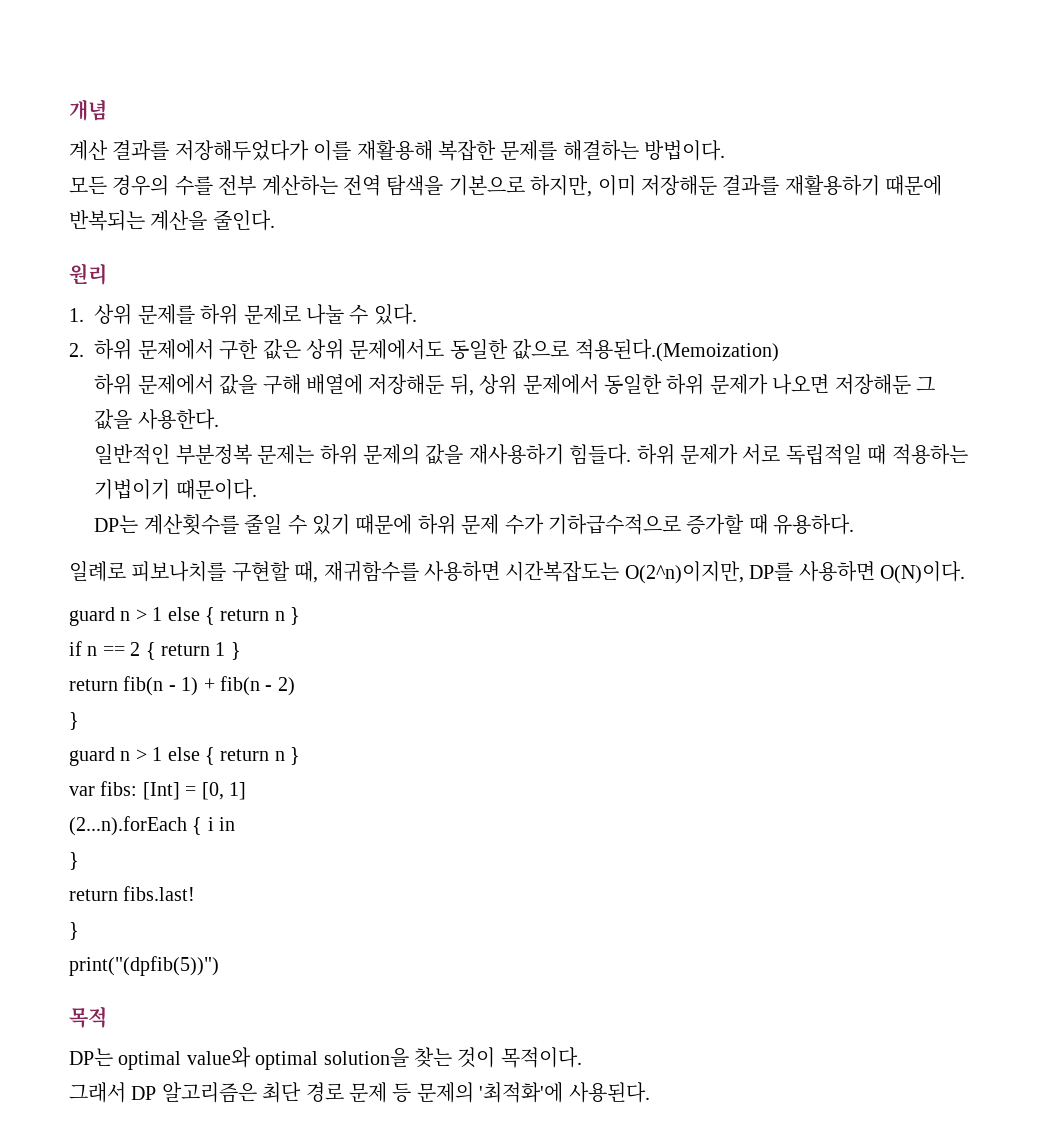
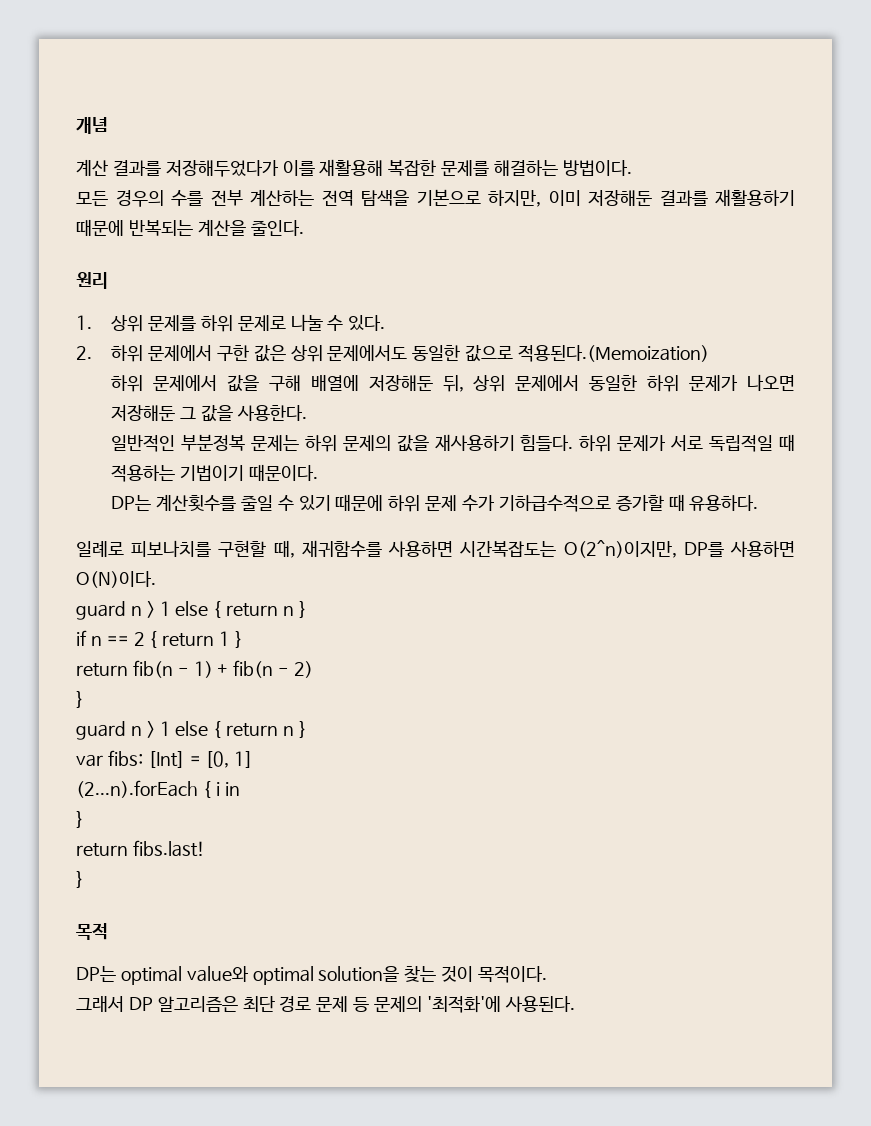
- print("(dpfib(5))")

